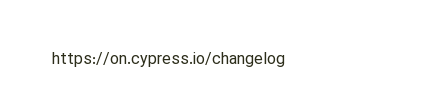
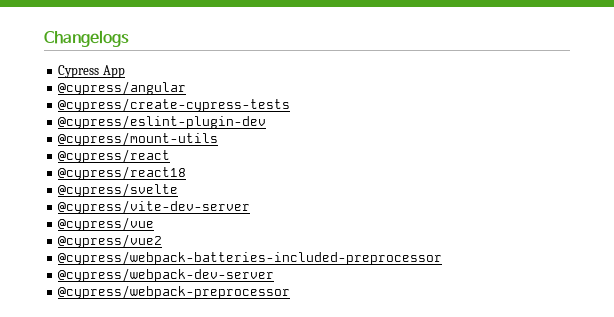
- https://on.cypress.io/changelog
+ Changelogs
+ Cypress App
+ @cypress/angular
+ @cypress/create-cypress-tests
+ @cypress/eslint-plugin-dev
+ @cypress/mount-utils
+ @cypress/react
+ @cypress/react18
+ @cypress/svelte
+ @cypress/vite-dev-server
+ @cypress/vue
+ @cypress/vue2
+ @cypress/webpack-batteries-included-preprocessor
+ @cypress/webpack-dev-server
+ @cypress/webpack-preprocessor

